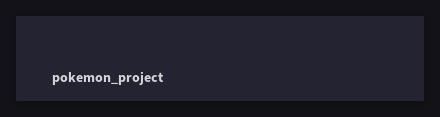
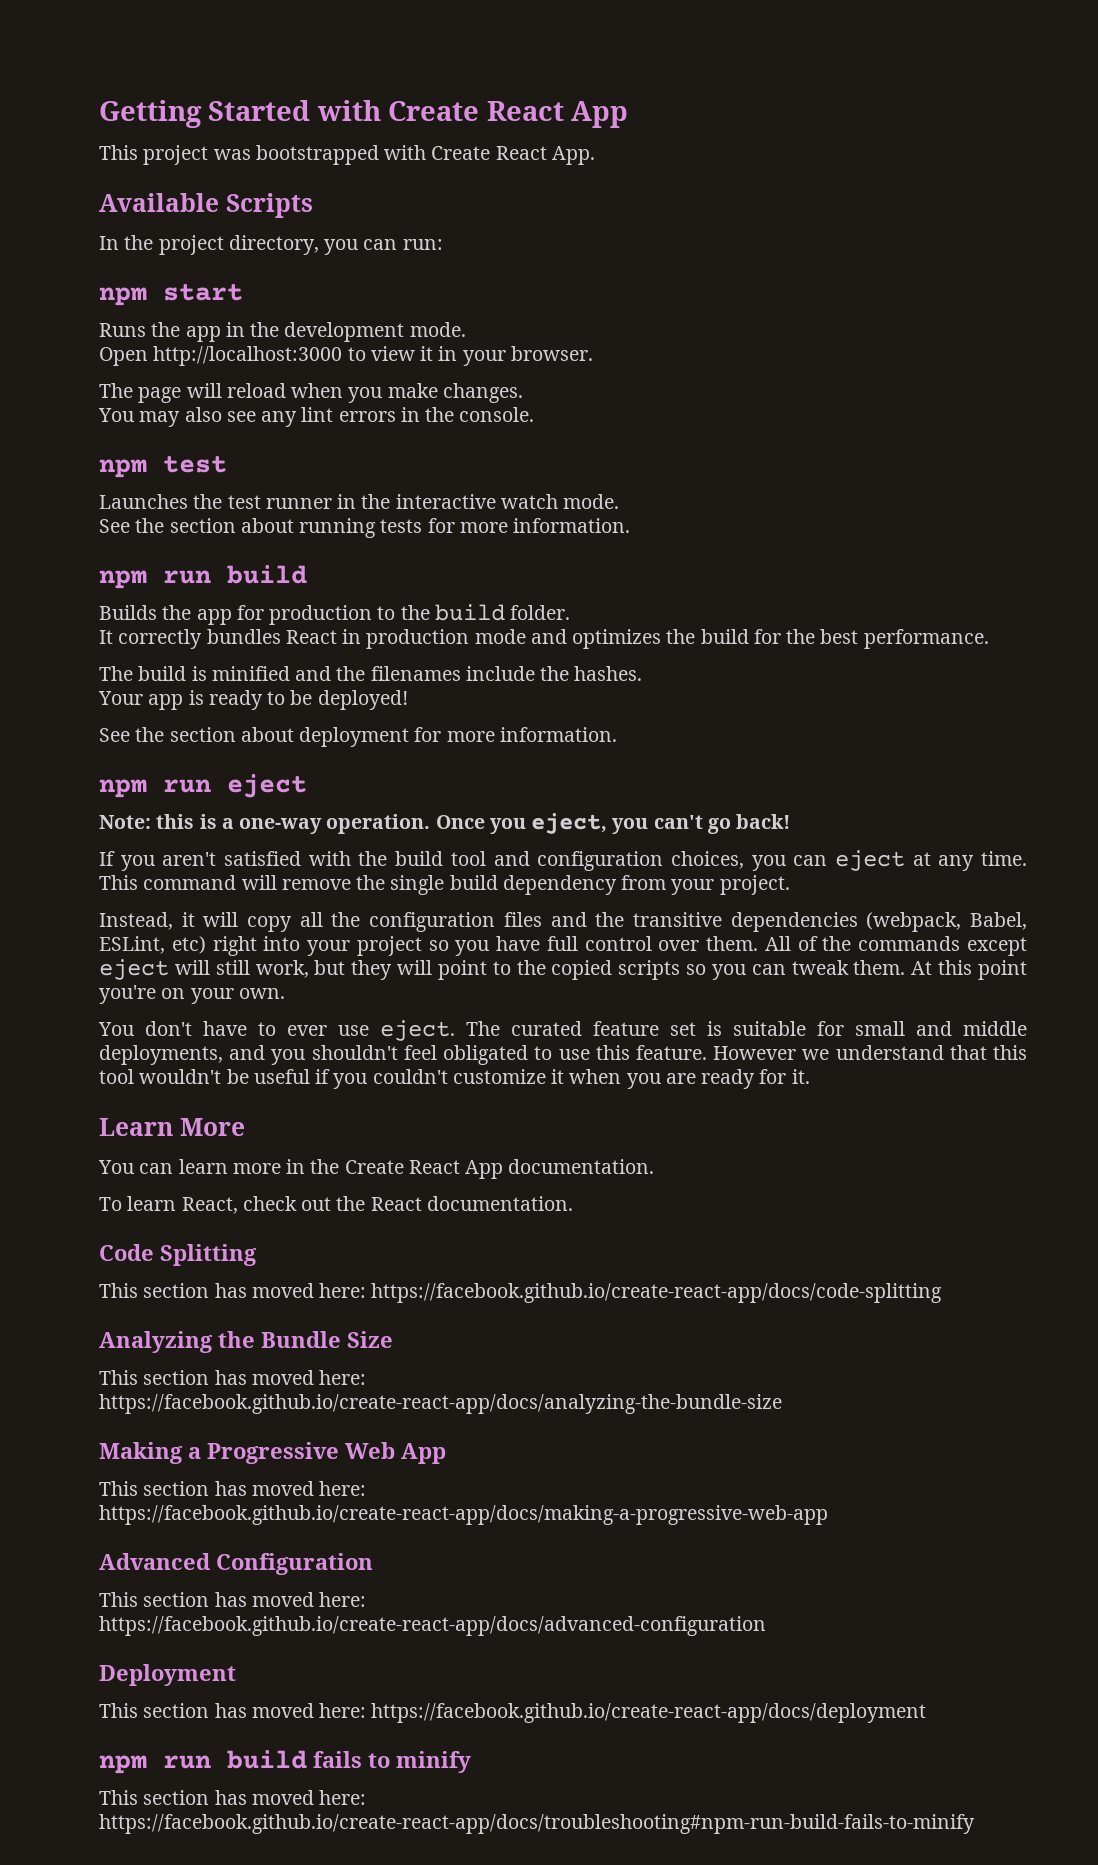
- pokemon_project
+ Getting Started with Create React App
+ This project was bootstrapped with Create React App.
+ Available Scripts
+ In the project directory, you can run:
+ npm start
+ Runs the app in the development mode.
+ Open http://localhost:3000 to view it in your browser.
+ The page will reload when you make changes.
+ You may also see any lint errors in the console.
+ npm test
+ Launches the test runner in the interactive watch mode.
+ See the section about running tests for more information.
+ npm run build
+ Builds the app for production to the build folder.
+ It correctly bundles React in production mode and optimizes the build for the best performance.
+ The build is minified and the filenames include the hashes.
+ Your app is ready to be deployed!
+ See the section about deployment for more information.
+ npm run eject
+ Note: this is a one-way operation. Once you eject, you can't go back!
+ If you aren't satisfied with the build tool and configuration choices, you can eject at any time. This command will remove the single build dependency from your project.
+ Instead, it will copy all the configuration files and the transitive dependencies (webpack, Babel, ESLint, etc) right into your project so you have full control over them. All of the commands except eject will still work, but they will point to the copied scripts so you can tweak them. At this point you're on your own.
+ You don't have to ever use eject. The curated feature set is suitable for small and middle deployments, and you shouldn't feel obligated to use this feature. However we understand that this tool wouldn't be useful if you couldn't customize it when you are ready for it.
+ Learn More
+ You can learn more in the Create React App documentation.
+ To learn React, check out the React documentation.
+ Code Splitting
+ This section has moved here: https://facebook.github.io/create-react-app/docs/code-splitting
+ Analyzing the Bundle Size
+ This section has moved here: https://facebook.github.io/create-react-app/docs/analyzing-the-bundle-size
+ Making a Progressive Web App
+ This section has moved here: https://facebook.github.io/create-react-app/docs/making-a-progressive-web-app
+ Advanced Configuration
+ This section has moved here: https://facebook.github.io/create-react-app/docs/advanced-configuration
+ Deployment
+ This section has moved here: https://facebook.github.io/create-react-app/docs/deployment
+ npm run build fails to minify
+ This section has moved here: https://facebook.github.io/create-react-app/docs/troubleshooting#npm-run-build-fails-to-minify

